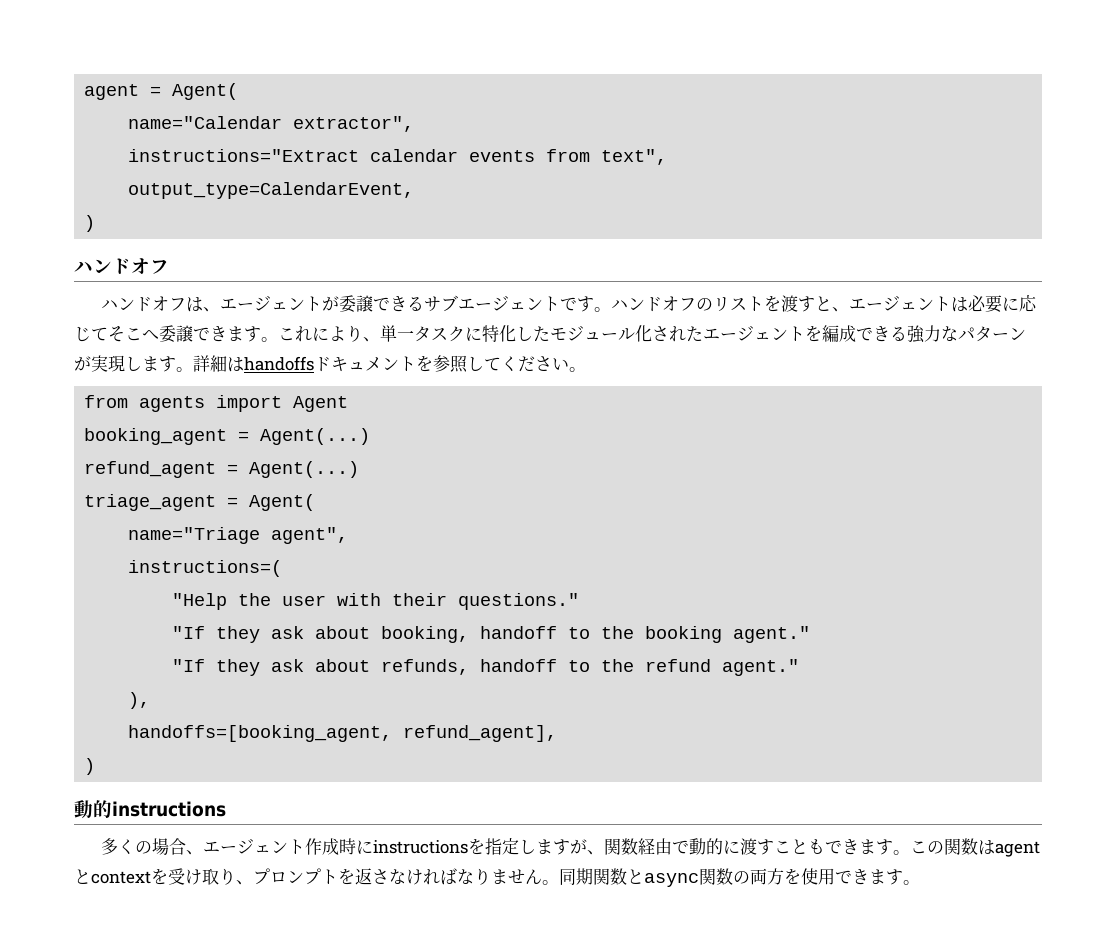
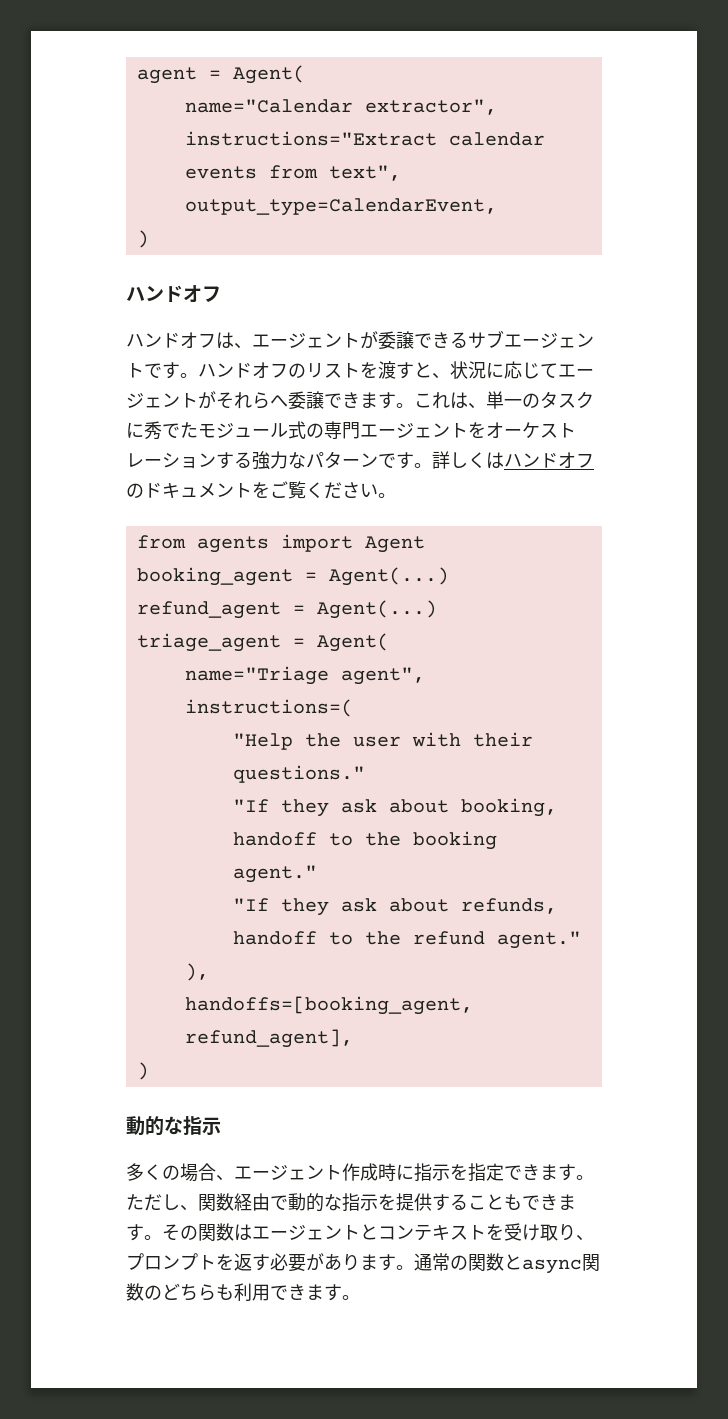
- ハンドオフのリストを渡すと、エージェントは必要に応じてそこへ委譲できます。
+ ハンドオフのリストを渡すと、状況に応じてエージェントがそれらへ委譲できます。
- これにより、単一タスクに特化したモジュール化されたエージェントを編成できる強力なパターンが実現します。詳細はhandoffsドキュメントを参照してください。
+ これは、単一のタスクに秀でたモジュール式の専門エージェントをオーケストレーションする強力なパターンです。詳しくはハンドオフのドキュメントをご覧ください。
  handoffs=[booking_agent, refund_agent],
  )
- 動的instructions
+ 動的な指示
- 多くの場合、エージェント作成時にinstructionsを指定しますが、関数経由で動的に渡すこともできます。
+ 多くの場合、エージェント作成時に指示を指定できます。ただし、関数経由で動的な指示を提供することもできます。
- この関数はagentとcontextを受け取り、プロンプトを返さなければなりません。同期関数とasync関数の両方を使用できます。
+ その関数はエージェントとコンテキストを受け取り、プロンプトを返す必要があります。通常の関数とasync関数のどちらも利用できます。

